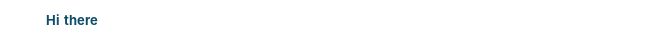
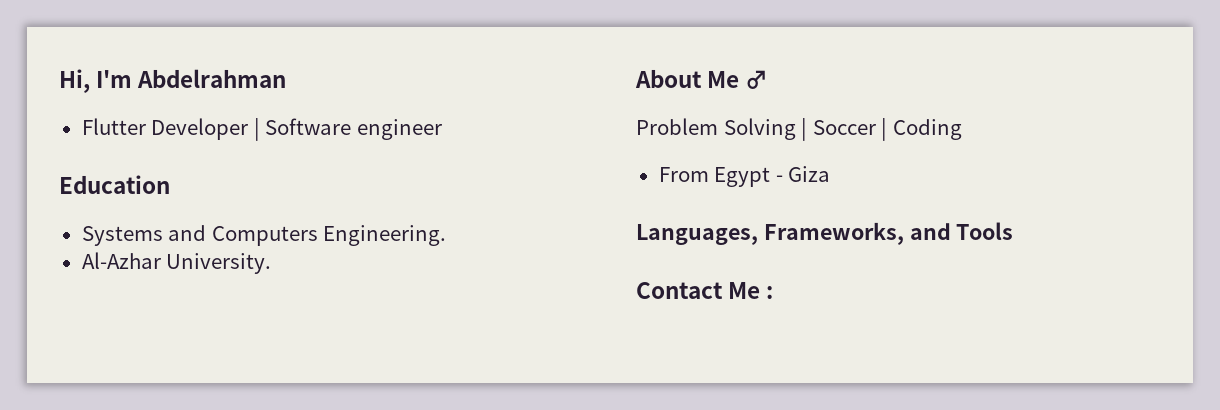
- Hi there
+ Hi, I'm Abdelrahman
+ Flutter Developer | Software engineer
+ Education
+ Systems and Computers Engineering.
+ Al-Azhar University.
+ About Me ♂
+ Problem Solving | Soccer | Coding
+ From Egypt - Giza
+ Languages, Frameworks, and Tools
+ Contact Me :

